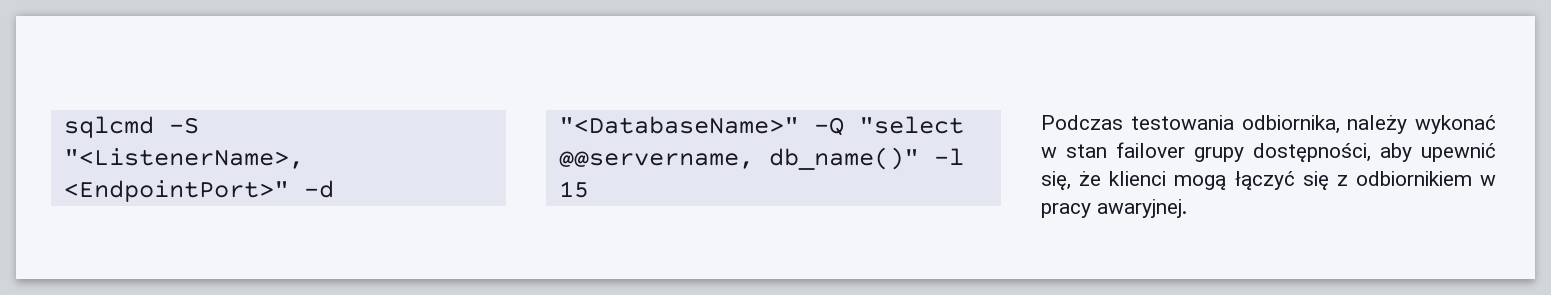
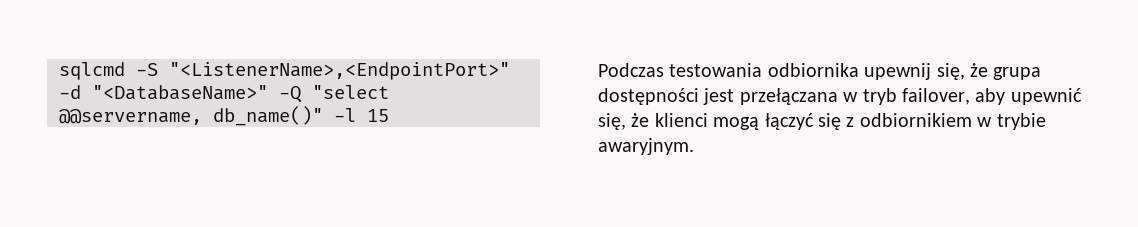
- Podczas testowania odbiornika, należy wykonać w stan failover grupy dostępności, aby upewnić się, że klienci mogą łączyć się z odbiornikiem w pracy awaryjnej.
+ Podczas testowania odbiornika upewnij się, że grupa dostępności jest przełączana w tryb failover, aby upewnić się, że klienci mogą łączyć się z odbiornikiem w trybie awaryjnym.

